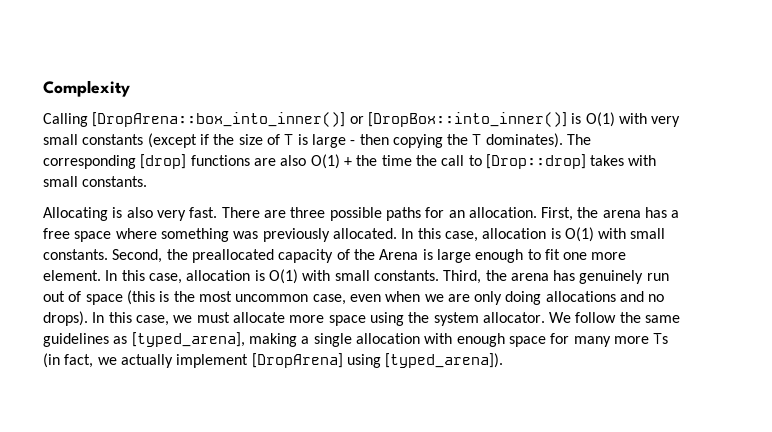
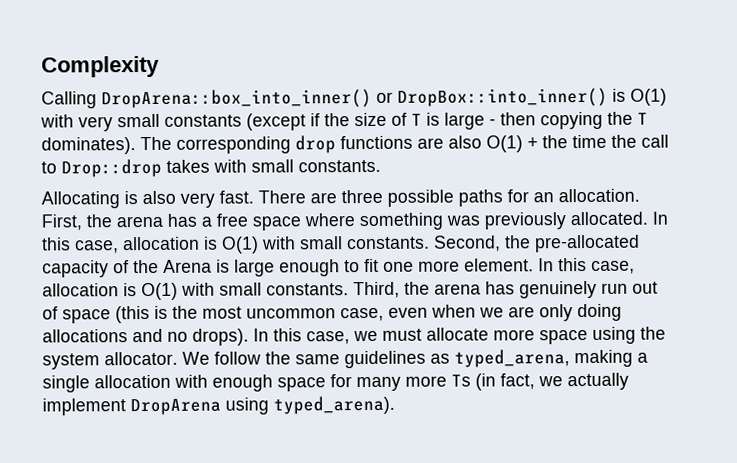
- Calling [DropArena::box_into_inner()] or [DropBox::into_inner()] is O(1) with very small constants (except if the size of T is large - then copying the T dominates).
+ Calling DropArena::box_into_inner() or DropBox::into_inner() is O(1) with very small constants (except if the size of T is large - then copying the T dominates).
- The corresponding [drop] functions are also O(1) + the time the call to [Drop::drop] takes with small constants.
+ The corresponding drop functions are also O(1) + the time the call to Drop::drop takes with small constants.
- Second, the preallocated capacity of the Arena is large enough to fit one more element.
+ Second, the pre-allocated capacity of the Arena is large enough to fit one more element.
- We follow the same guidelines as [typed_arena], making a single allocation with enough space for many more Ts (in fact, we actually implement [DropArena] using [typed_arena]).
+ We follow the same guidelines as typed_arena, making a single allocation with enough space for many more Ts (in fact, we actually implement DropArena using typed_arena).

